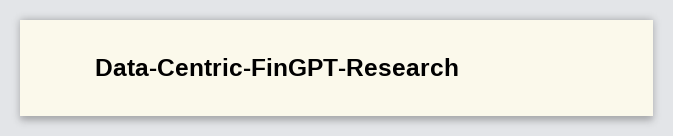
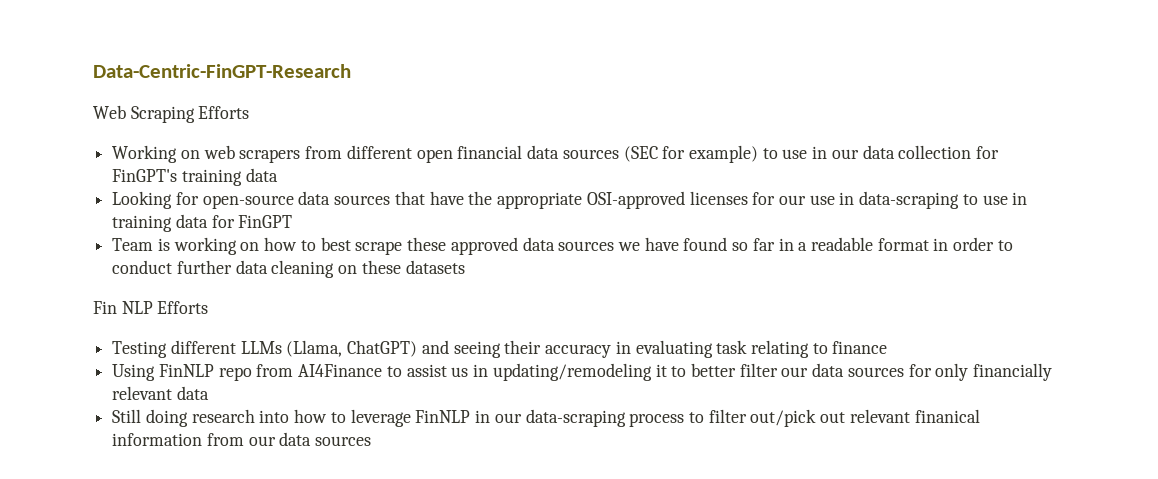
+ Web Scraping Efforts
+ Working on web scrapers from different open financial data sources (SEC for example) to use in our data collection for FinGPT's training data
+ Looking for open-source data sources that have the appropriate OSI-approved licenses for our use in data-scraping to use in training data for FinGPT
+ Team is working on how to best scrape these approved data sources we have found so far in a readable format in order to conduct further data cleaning on these datasets
+ Fin NLP Efforts
+ Testing different LLMs (Llama, ChatGPT) and seeing their accuracy in evaluating task relating to finance
+ Using FinNLP repo from AI4Finance to assist us in updating/remodeling it to better filter our data sources for only financially relevant data
+ Still doing research into how to leverage FinNLP in our data-scraping process to filter out/pick out relevant finanical information from our data sources

